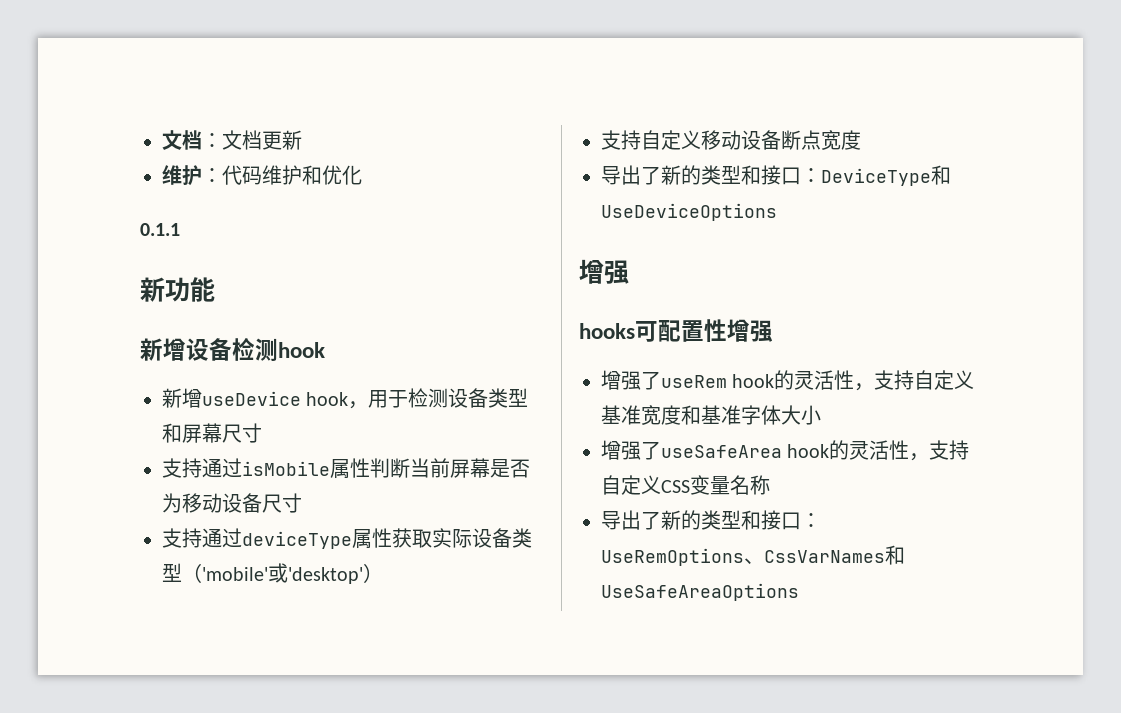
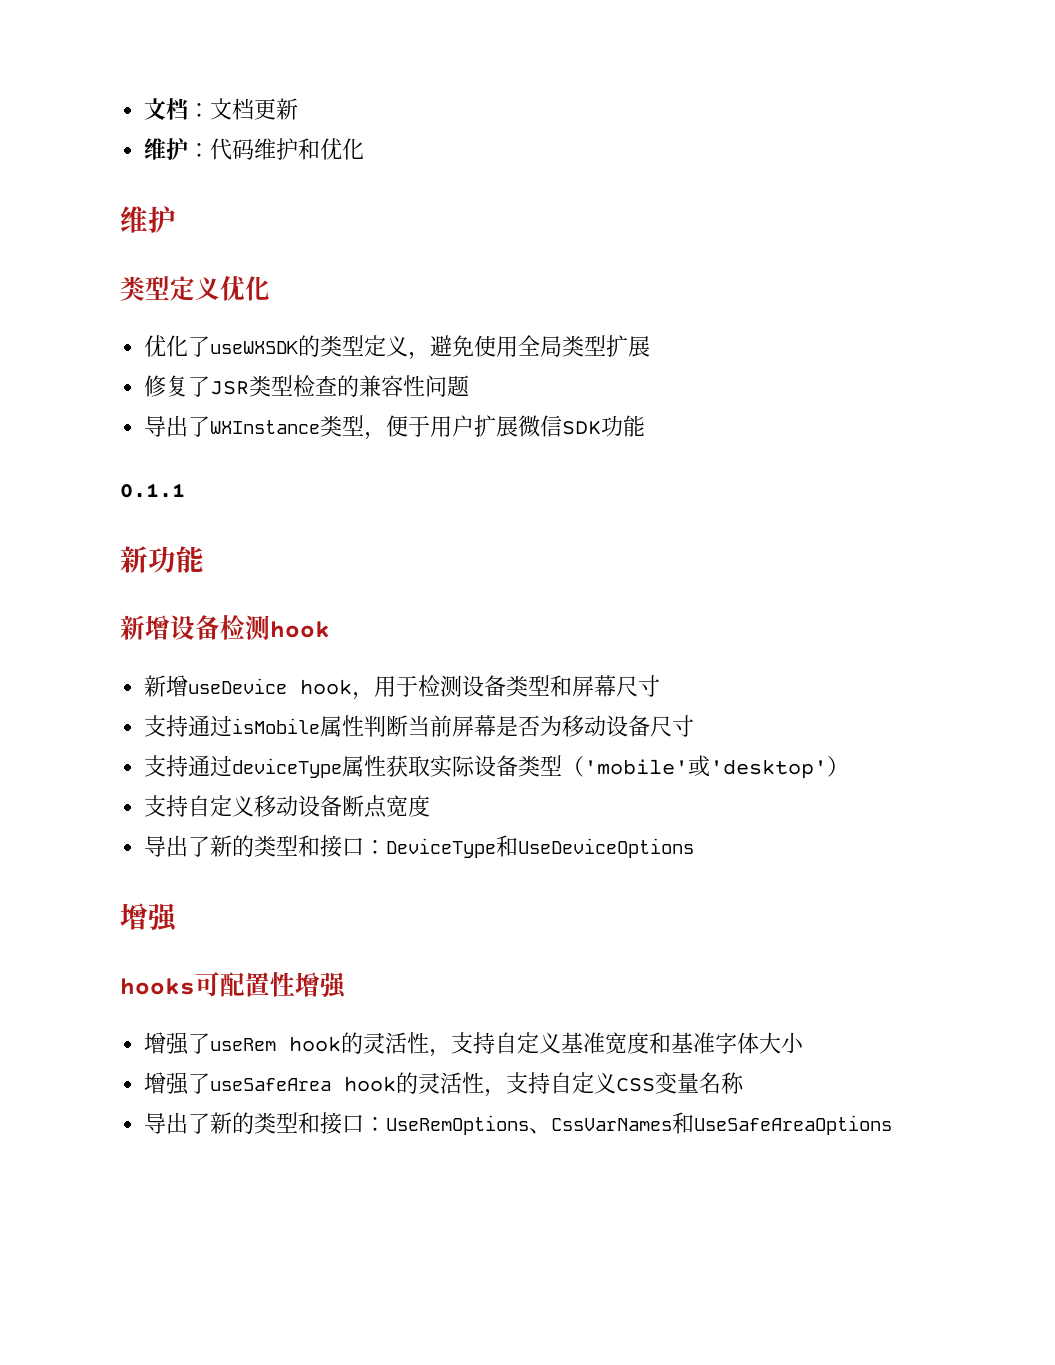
  维护：代码维护和优化
+ 维护
+ 类型定义优化
+ 优化了useWXSDK的类型定义，避免使用全局类型扩展
+ 修复了JSR类型检查的兼容性问题
+ 导出了WXInstance类型，便于用户扩展微信SDK功能

